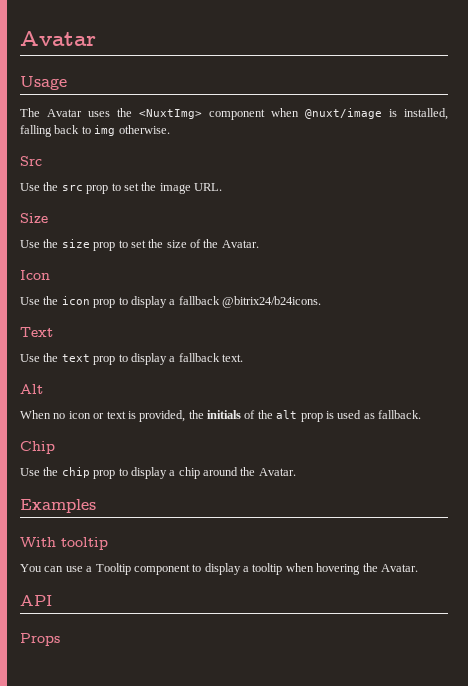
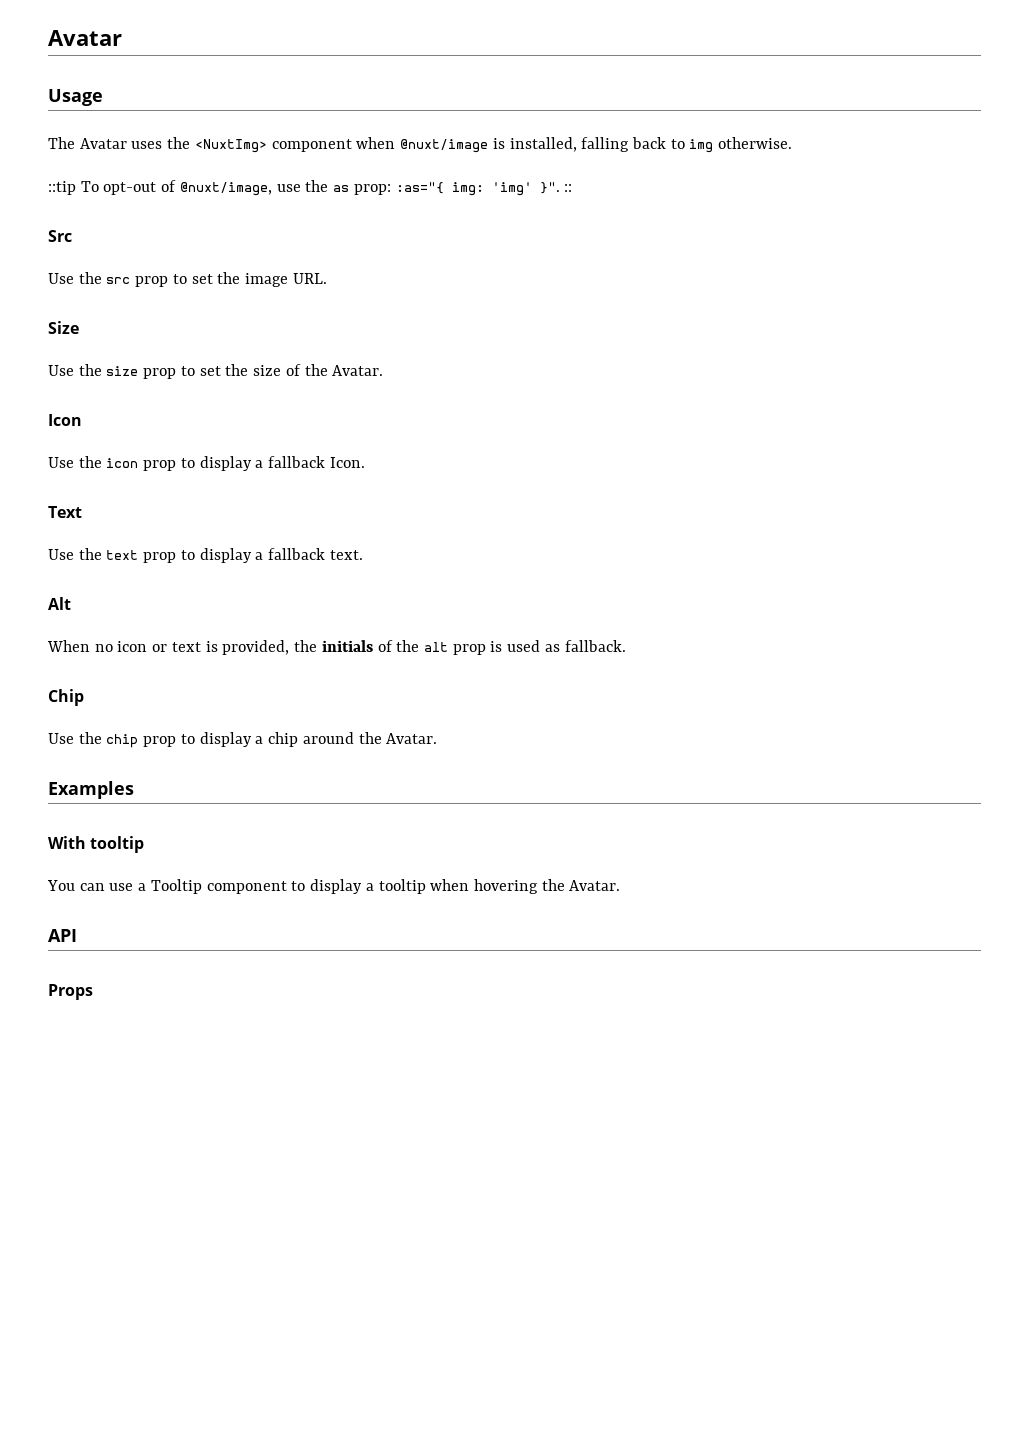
+ ::tip To opt-out of @nuxt/image, use the as prop: :as="{ img: 'img' }". ::
- Use the icon prop to display a fallback @bitrix24/b24icons.
+ Use the icon prop to display a fallback Icon.

